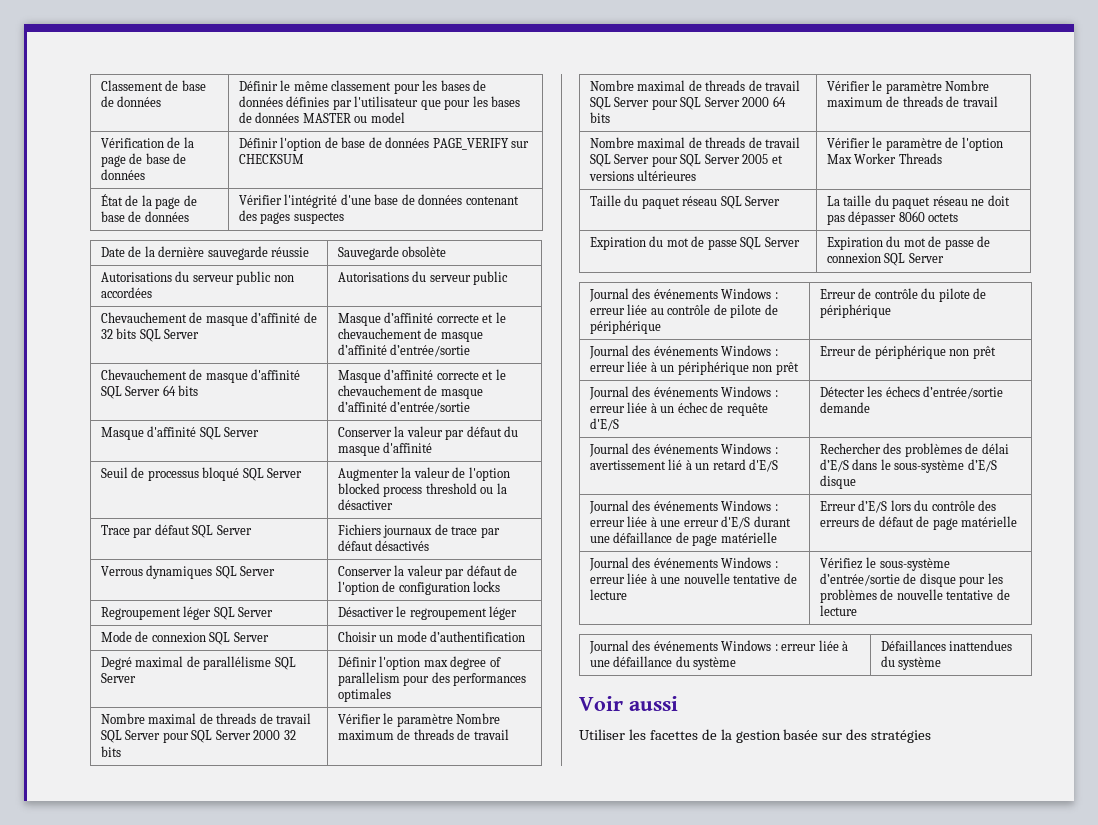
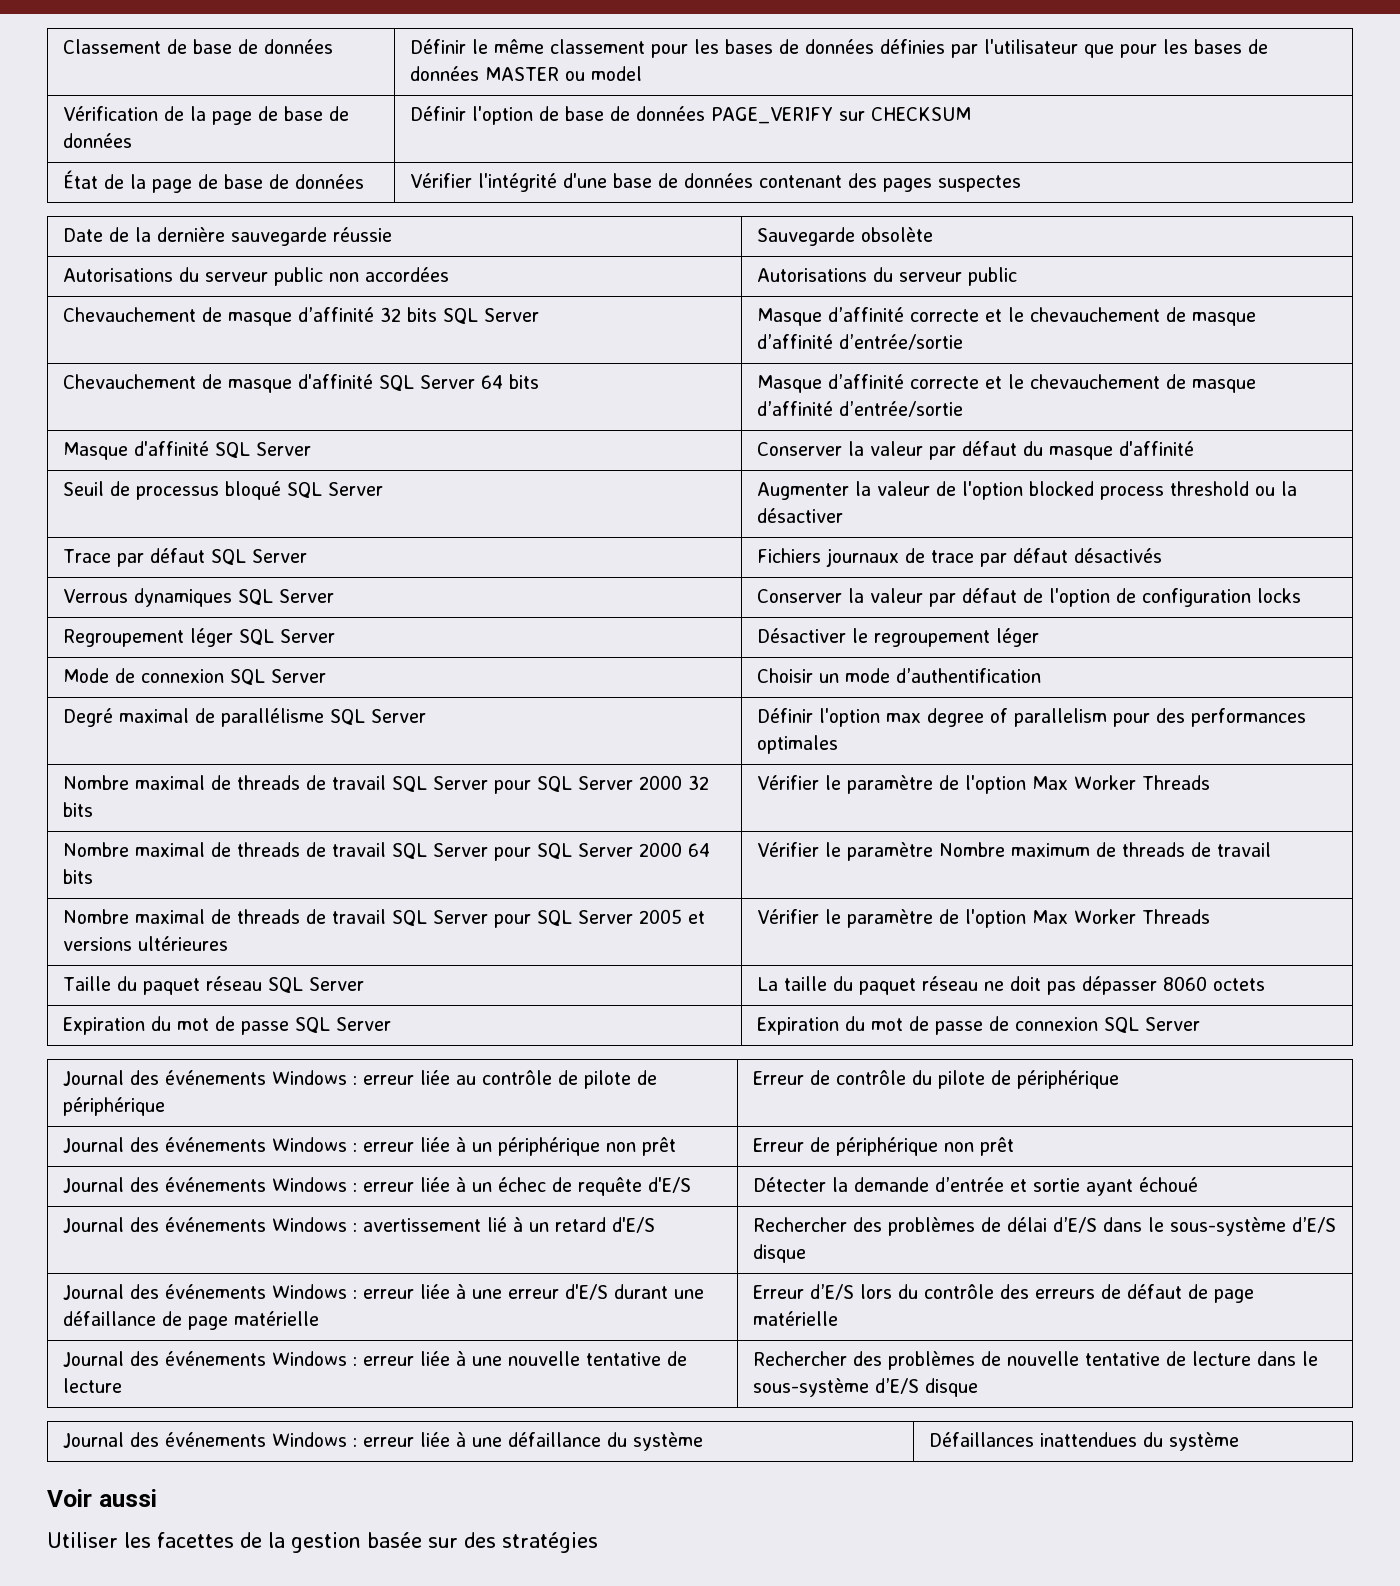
- Chevauchement de masque d’affinité de 32 bits SQL Server | Masque d’affinité correcte et le chevauchement de masque d’affinité d’entrée/sortie
+ Chevauchement de masque d’affinité 32 bits SQL Server | Masque d’affinité correcte et le chevauchement de masque d’affinité d’entrée/sortie
- Nombre maximal de threads de travail SQL Server pour SQL Server 2000 32 bits | Vérifier le paramètre Nombre maximum de threads de travail
+ Nombre maximal de threads de travail SQL Server pour SQL Server 2000 32 bits | Vérifier le paramètre de l'option Max Worker Threads
- Journal des événements Windows : erreur liée à un échec de requête d'E/S | Détecter les échecs d’entrée/sortie demande
+ Journal des événements Windows : erreur liée à un échec de requête d'E/S | Détecter la demande d’entrée et sortie ayant échoué
- Journal des événements Windows : erreur liée à une nouvelle tentative de lecture | Vérifiez le sous-système d’entrée/sortie de disque pour les problèmes de nouvelle tentative de lecture
+ Journal des événements Windows : erreur liée à une nouvelle tentative de lecture | Rechercher des problèmes de nouvelle tentative de lecture dans le sous-système d’E/S disque

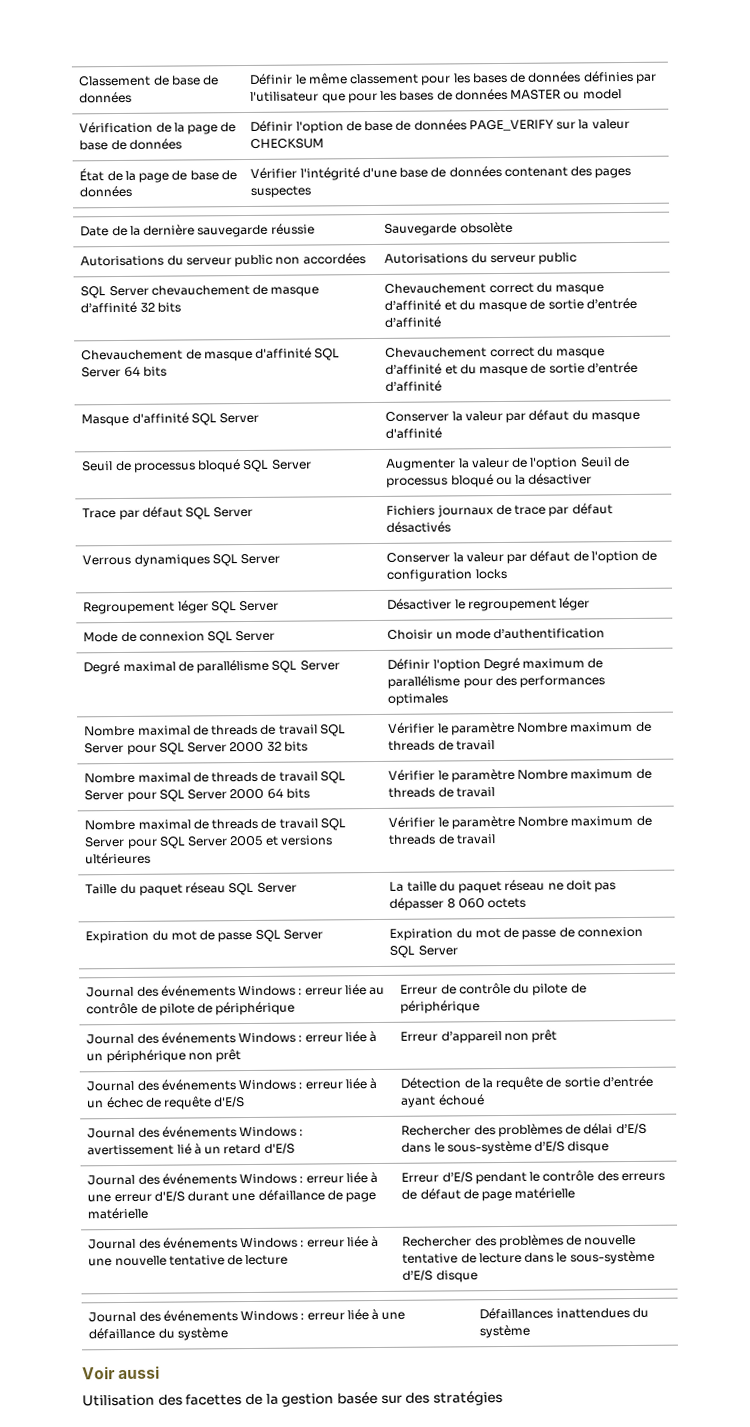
- Vérification de la page de base de données | Définir l'option de base de données PAGE_VERIFY sur CHECKSUM
+ Vérification de la page de base de données | Définir l'option de base de données PAGE_VERIFY sur la valeur CHECKSUM
- Chevauchement de masque d’affinité 32 bits SQL Server | Masque d’affinité correcte et le chevauchement de masque d’affinité d’entrée/sortie
+ SQL Server chevauchement de masque d’affinité 32 bits | Chevauchement correct du masque d’affinité et du masque de sortie d’entrée d’affinité
- Chevauchement de masque d'affinité SQL Server 64 bits | Masque d’affinité correcte et le chevauchement de masque d’affinité d’entrée/sortie
+ Chevauchement de masque d'affinité SQL Server 64 bits | Chevauchement correct du masque d’affinité et du masque de sortie d’entrée d’affinité
- Seuil de processus bloqué SQL Server | Augmenter la valeur de l'option blocked process threshold ou la désactiver
+ Seuil de processus bloqué SQL Server | Augmenter la valeur de l'option Seuil de processus bloqué ou la désactiver
- Degré maximal de parallélisme SQL Server | Définir l'option max degree of parallelism pour des performances optimales
+ Degré maximal de parallélisme SQL Server | Définir l'option Degré maximum de parallélisme pour des performances optimales
- Nombre maximal de threads de travail SQL Server pour SQL Server 2000 32 bits | Vérifier le paramètre de l'option Max Worker Threads
+ Nombre maximal de threads de travail SQL Server pour SQL Server 2000 32 bits | Vérifier le paramètre Nombre maximum de threads de travail
- Nombre maximal de threads de travail SQL Server pour SQL Server 2005 et versions ultérieures | Vérifier le paramètre de l'option Max Worker Threads
+ Nombre maximal de threads de travail SQL Server pour SQL Server 2005 et versions ultérieures | Vérifier le paramètre Nombre maximum de threads de travail
- Taille du paquet réseau SQL Server | La taille du paquet réseau ne doit pas dépasser 8060 octets
+ Taille du paquet réseau SQL Server | La taille du paquet réseau ne doit pas dépasser 8 060 octets
- Journal des événements Windows : erreur liée à un périphérique non prêt | Erreur de périphérique non prêt
+ Journal des événements Windows : erreur liée à un périphérique non prêt | Erreur d’appareil non prêt
- Journal des événements Windows : erreur liée à un échec de requête d'E/S | Détecter la demande d’entrée et sortie ayant échoué
+ Journal des événements Windows : erreur liée à un échec de requête d'E/S | Détection de la requête de sortie d’entrée ayant échoué
- Journal des événements Windows : erreur liée à une erreur d'E/S durant une défaillance de page matérielle | Erreur d’E/S lors du contrôle des erreurs de défaut de page matérielle
+ Journal des événements Windows : erreur liée à une erreur d'E/S durant une défaillance de page matérielle | Erreur d’E/S pendant le contrôle des erreurs de défaut de page matérielle
- Utiliser les facettes de la gestion basée sur des stratégies
+ Utilisation des facettes de la gestion basée sur des stratégies

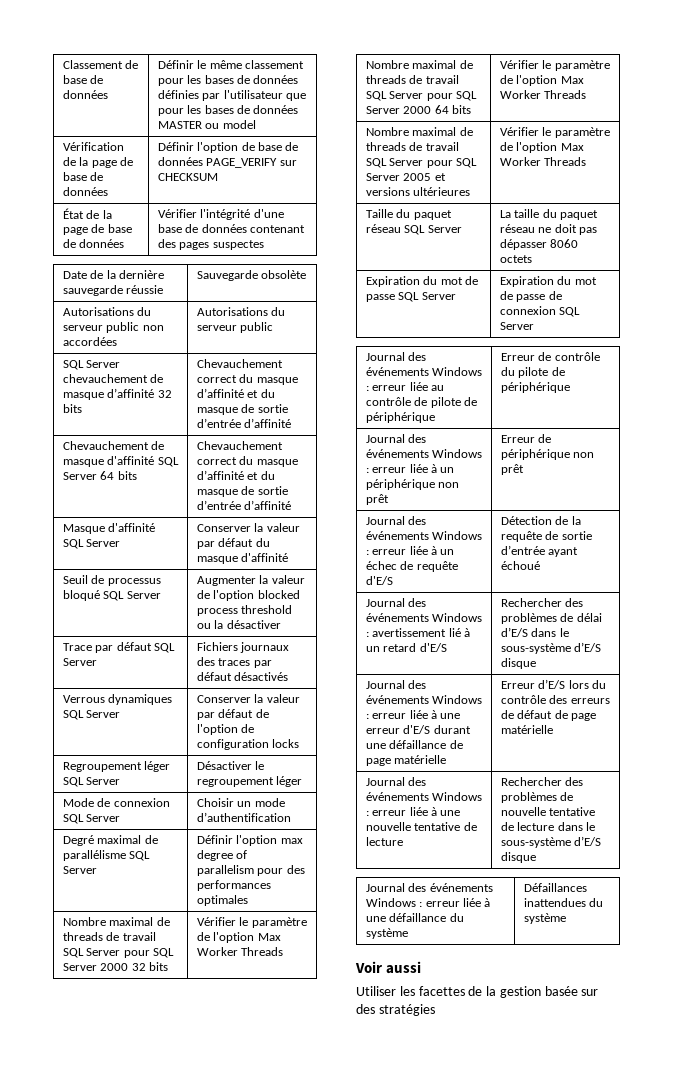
- Vérification de la page de base de données | Définir l'option de base de données PAGE_VERIFY sur la valeur CHECKSUM
+ Vérification de la page de base de données | Définir l'option de base de données PAGE_VERIFY sur CHECKSUM
- Seuil de processus bloqué SQL Server | Augmenter la valeur de l'option Seuil de processus bloqué ou la désactiver
+ Seuil de processus bloqué SQL Server | Augmenter la valeur de l'option blocked process threshold ou la désactiver
- Trace par défaut SQL Server | Fichiers journaux de trace par défaut désactivés
+ Trace par défaut SQL Server | Fichiers journaux des traces par défaut désactivés
- Degré maximal de parallélisme SQL Server | Définir l'option Degré maximum de parallélisme pour des performances optimales
+ Degré maximal de parallélisme SQL Server | Définir l'option max degree of parallelism pour des performances optimales
- Nombre maximal de threads de travail SQL Server pour SQL Server 2000 32 bits | Vérifier le paramètre Nombre maximum de threads de travail
+ Nombre maximal de threads de travail SQL Server pour SQL Server 2000 32 bits | Vérifier le paramètre de l'option Max Worker Threads
- Nombre maximal de threads de travail SQL Server pour SQL Server 2000 64 bits | Vérifier le paramètre Nombre maximum de threads de travail
+ Nombre maximal de threads de travail SQL Server pour SQL Server 2000 64 bits | Vérifier le paramètre de l'option Max Worker Threads
- Nombre maximal de threads de travail SQL Server pour SQL Server 2005 et versions ultérieures | Vérifier le paramètre Nombre maximum de threads de travail
+ Nombre maximal de threads de travail SQL Server pour SQL Server 2005 et versions ultérieures | Vérifier le paramètre de l'option Max Worker Threads
- Taille du paquet réseau SQL Server | La taille du paquet réseau ne doit pas dépasser 8 060 octets
+ Taille du paquet réseau SQL Server | La taille du paquet réseau ne doit pas dépasser 8060 octets
- Journal des événements Windows : erreur liée à un périphérique non prêt | Erreur d’appareil non prêt
+ Journal des événements Windows : erreur liée à un périphérique non prêt | Erreur de périphérique non prêt
- Journal des événements Windows : erreur liée à une erreur d'E/S durant une défaillance de page matérielle | Erreur d’E/S pendant le contrôle des erreurs de défaut de page matérielle
+ Journal des événements Windows : erreur liée à une erreur d'E/S durant une défaillance de page matérielle | Erreur d’E/S lors du contrôle des erreurs de défaut de page matérielle
- Utilisation des facettes de la gestion basée sur des stratégies
+ Utiliser les facettes de la gestion basée sur des stratégies

